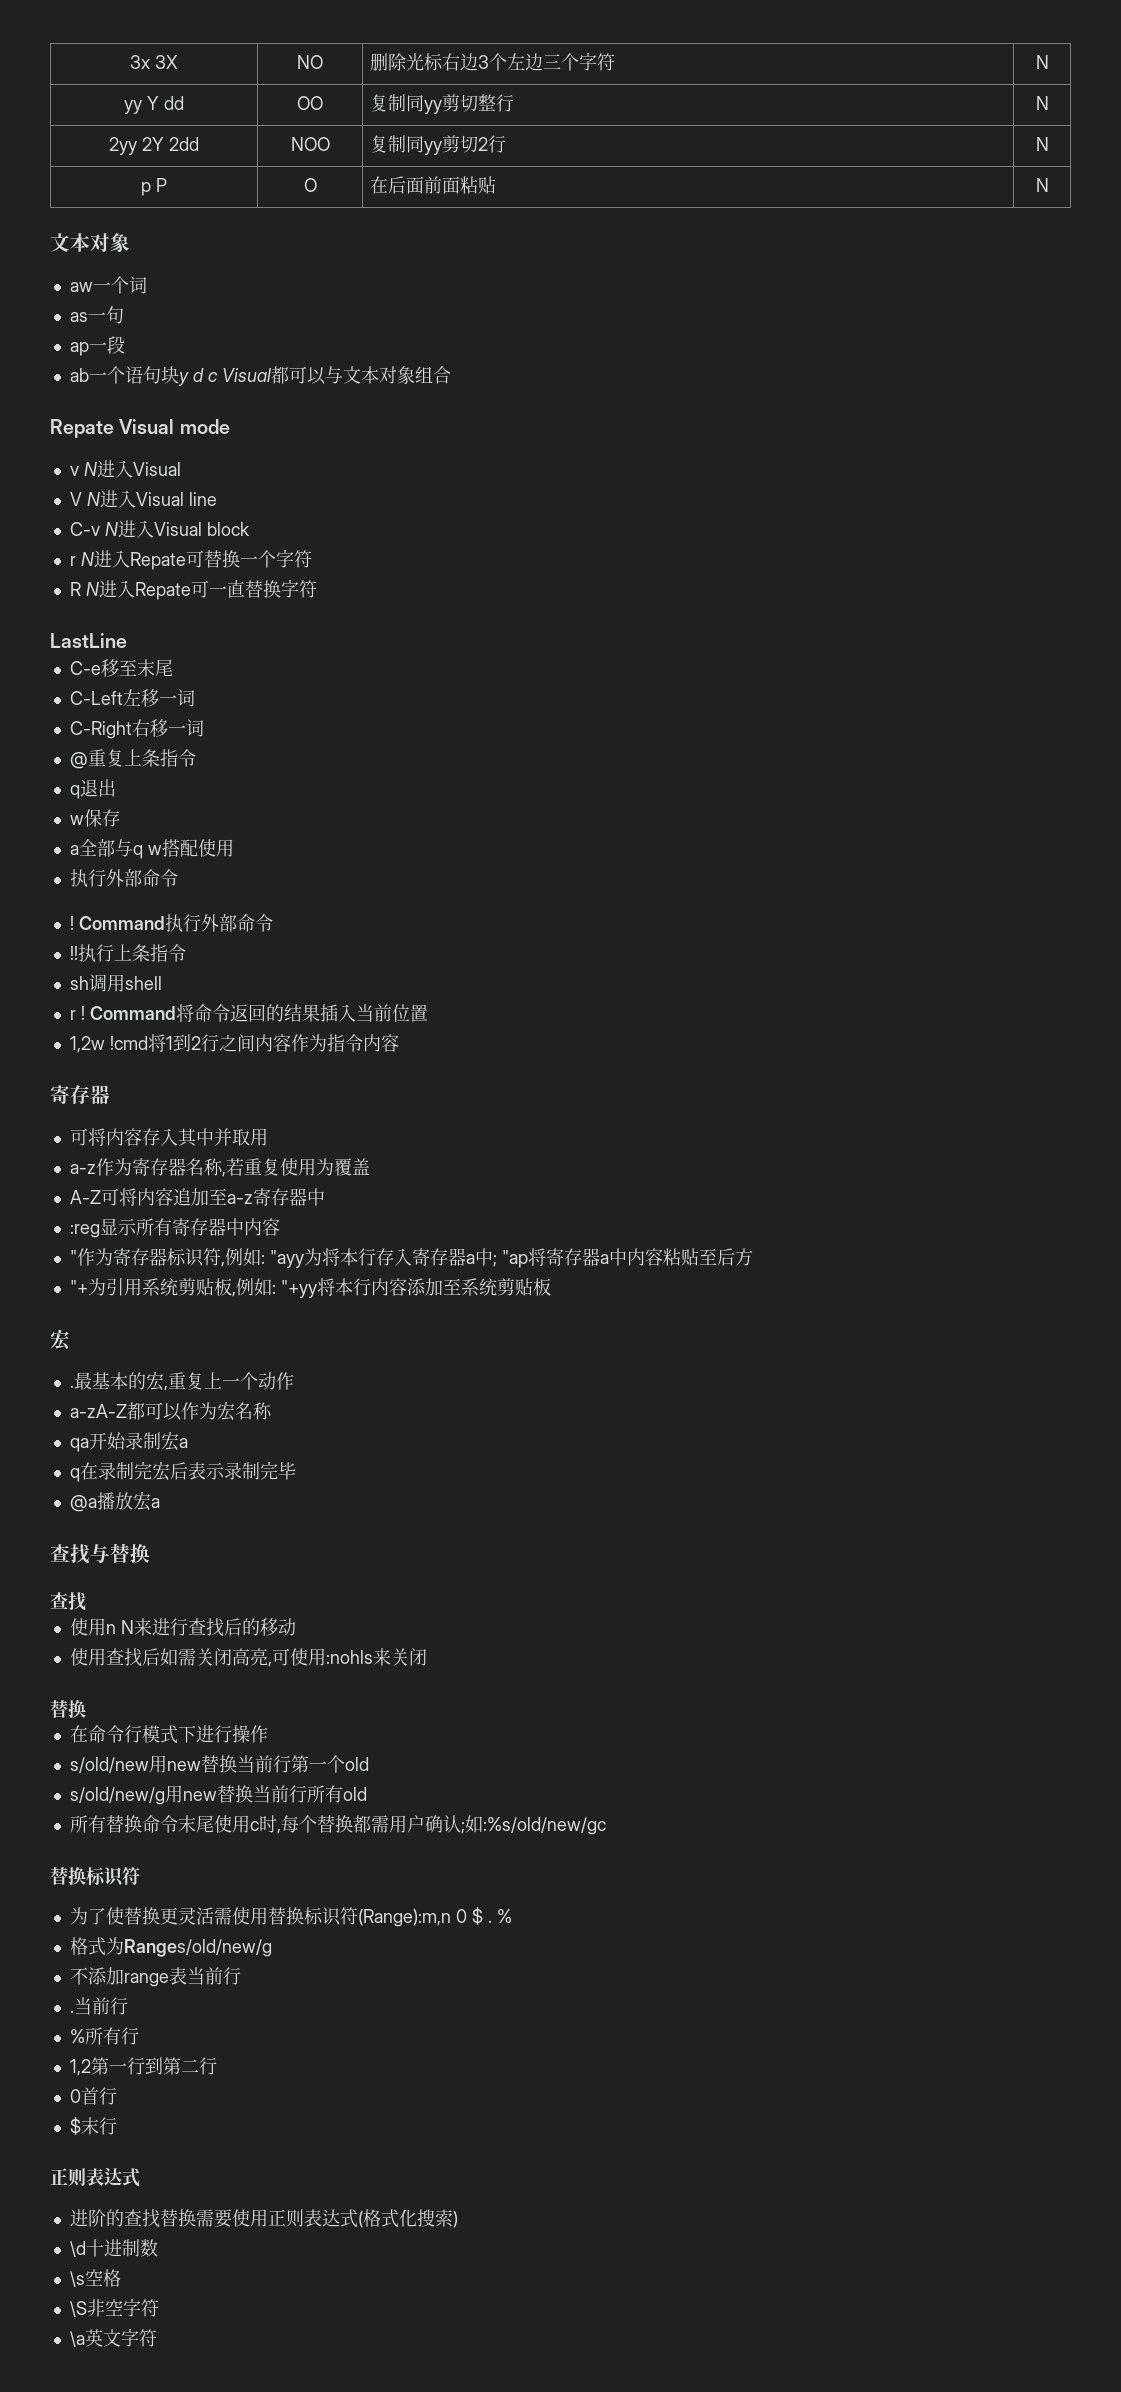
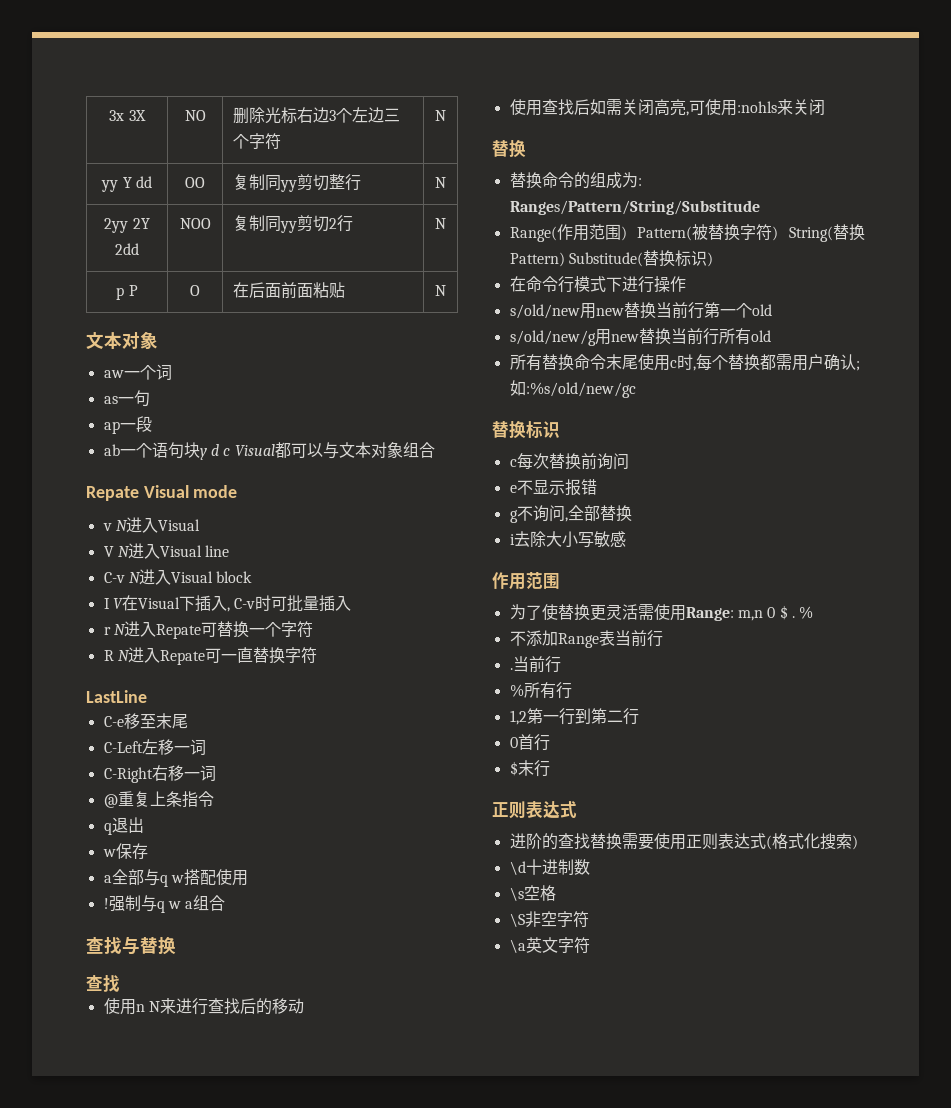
+ I V在Visual下插入, C-v时可批量插入
  a全部与q w搭配使用
- 执行外部命令
- ! Command执行外部命令
- !!执行上条指令
- sh调用shell
- r ! Command将命令返回的结果插入当前位置
- 1,2w !cmd将1到2行之间内容作为指令内容
- 寄存器
- 可将内容存入其中并取用
- a-z作为寄存器名称,若重复使用为覆盖
- A-Z可将内容追加至a-z寄存器中
- :reg显示所有寄存器中内容
- "作为寄存器标识符,例如: "ayy为将本行存入寄存器a中; "ap将寄存器a中内容粘贴至后方
- "+为引用系统剪贴板,例如: "+yy将本行内容添加至系统剪贴板
- 宏
- .最基本的宏,重复上一个动作
- a-zA-Z都可以作为宏名称
- qa开始录制宏a
- q在录制完宏后表示录制完毕
- @a播放宏a
+ !强制与q w a组合
+ 替换命令的组成为: Ranges/Pattern/String/Substitude
+ Range(作用范围) Pattern(被替换字符) String(替换Pattern) Substitude(替换标识)
  所有替换命令末尾使用c时,每个替换都需用户确认;如:%s/old/new/gc
- 替换标识符
+ 替换标识
+ c每次替换前询问
+ e不显示报错
+ g不询问,全部替换
+ i去除大小写敏感
+ 作用范围
- 为了使替换更灵活需使用替换标识符(Range):m,n 0 $ .
+ 为了使替换更灵活需使用Range: m,n 0 $ .
- 格式为Ranges/old/new/g
- 不添加range表当前行
+ 不添加Range表当前行

